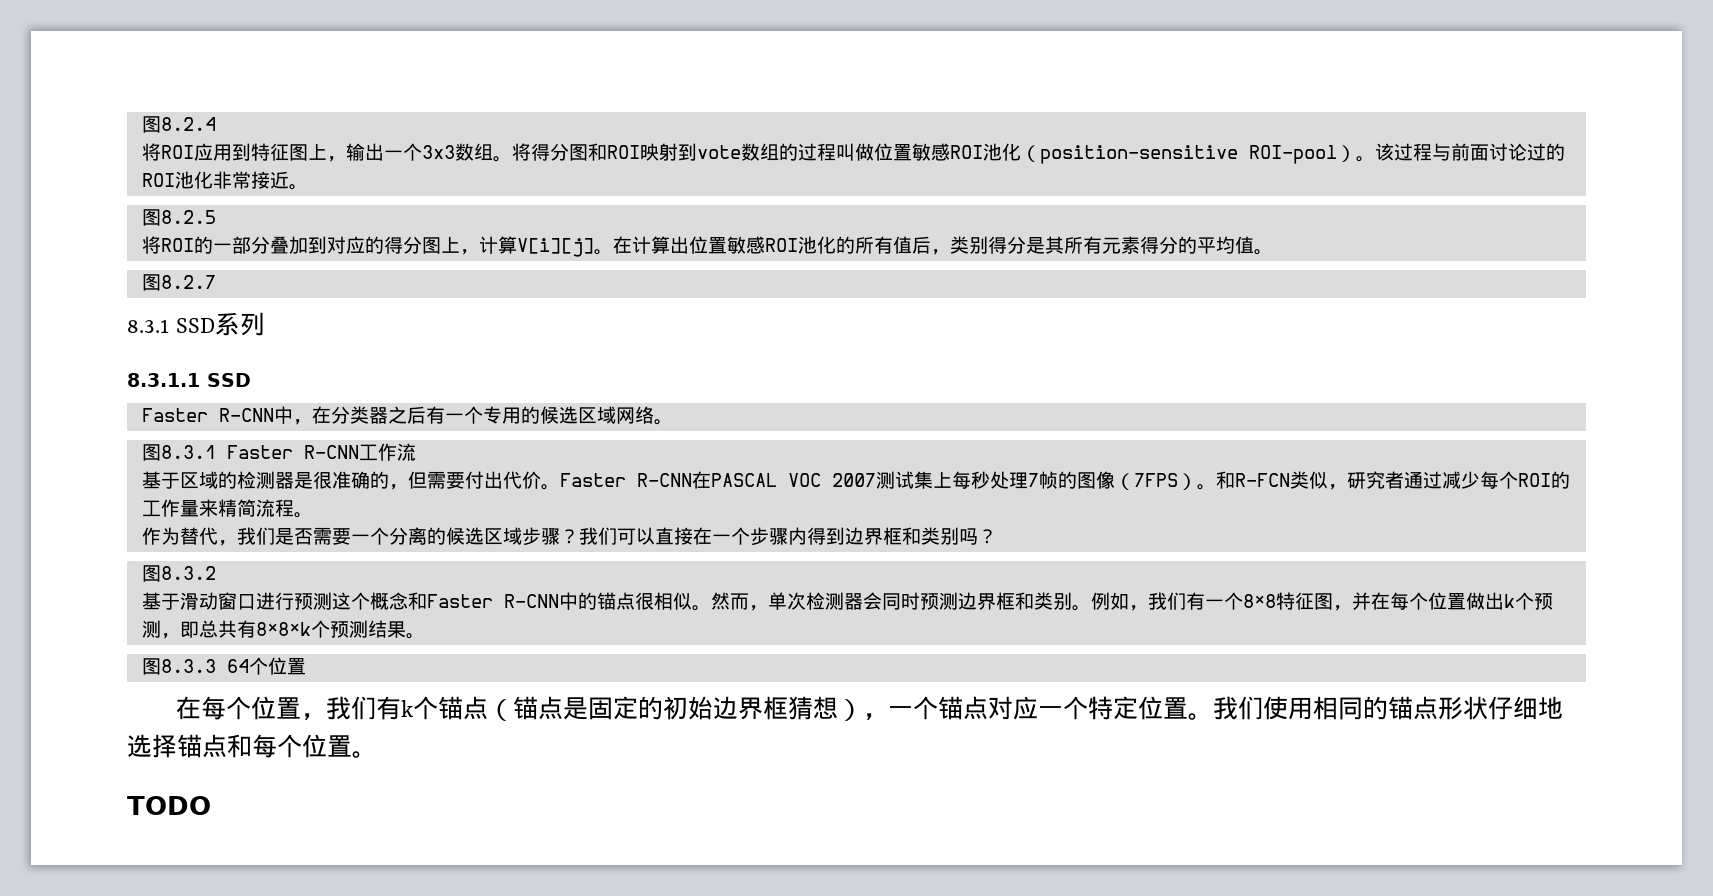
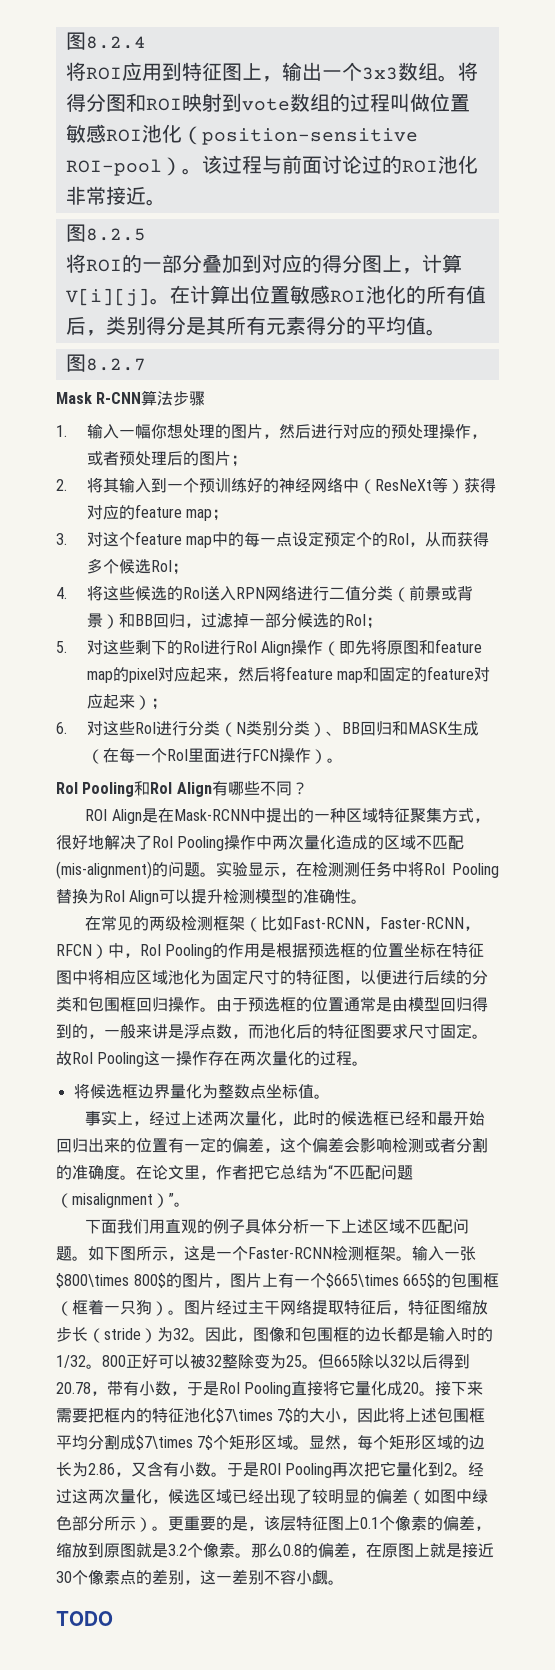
- 8.3.1 SSD系列
- 8.3.1.1 SSD
- Faster R-CNN中，在分类器之后有一个专用的候选区域网络。
- 图8.3.1 Faster R-CNN工作流
- 基于区域的检测器是很准确的，但需要付出代价。Faster R-CNN在PASCAL VOC 2007测试集上每秒处理7帧的图像（7FPS）。和R-FCN类似，研究者通过减少每个ROI的工作量来精简流程。
- 作为替代，我们是否需要一个分离的候选区域步骤？我们可以直接在一个步骤内得到边界框和类别吗？
- 图8.3.2
- 基于滑动窗口进行预测这个概念和Faster R-CNN中的锚点很相似。然而，单次检测器会同时预测边界框和类别。例如，我们有一个8×8特征图，并在每个位置做出k个预测，即总共有8×8×k个预测结果。
- 图8.3.3 64个位置
- 在每个位置，我们有k个锚点（锚点是固定的初始边界框猜想），一个锚点对应一个特定位置。我们使用相同的锚点形状仔细地选择锚点和每个位置。
+ Mask R-CNN算法步骤
+ 1.输入一幅你想处理的图片，然后进行对应的预处理操作，或者预处理后的图片；
+ 2.将其输入到一个预训练好的神经网络中（ResNeXt等）获得对应的feature map；
+ 3.对这个feature map中的每一点设定预定个的RoI，从而获得多个候选RoI；
+ 4.将这些候选的RoI送入RPN网络进行二值分类（前景或背景）和BB回归，过滤掉一部分候选的RoI；
+ 5.对这些剩下的RoI进行RoI Align操作（即先将原图和feature map的pixel对应起来，然后将feature map和固定的feature对应起来）；
+ 6.对这些RoI进行分类（N类别分类）、BB回归和MASK生成（在每一个RoI里面进行FCN操作）。
+ RoI Pooling和RoI Align有哪些不同？
+ ROI Align是在Mask-RCNN中提出的一种区域特征聚集方式，很好地解决了RoI Pooling操作中两次量化造成的区域不匹配(mis-alignment)的问题。实验显示，在检测测任务中将RoI Pooling替换为RoI Align可以提升检测模型的准确性。
+ 在常见的两级检测框架（比如Fast-RCNN，Faster-RCNN，RFCN）中，RoI Pooling的作用是根据预选框的位置坐标在特征图中将相应区域池化为固定尺寸的特征图，以便进行后续的分类和包围框回归操作。由于预选框的位置通常是由模型回归得到的，一般来讲是浮点数，而池化后的特征图要求尺寸固定。故RoI Pooling这一操作存在两次量化的过程。
+ 将候选框边界量化为整数点坐标值。
+ 事实上，经过上述两次量化，此时的候选框已经和最开始回归出来的位置有一定的偏差，这个偏差会影响检测或者分割的准确度。在论文里，作者把它总结为“不匹配问题（misalignment）”。
+ 下面我们用直观的例子具体分析一下上述区域不匹配问题。如下图所示，这是一个Faster-RCNN检测框架。输入一张$800\times 800$的图片，图片上有一个$665\times 665$的包围框（框着一只狗）。图片经过主干网络提取特征后，特征图缩放步长（stride）为32。因此，图像和包围框的边长都是输入时的1/32。800正好可以被32整除变为25。但665除以32以后得到20.78，带有小数，于是RoI Pooling直接将它量化成20。接下来需要把框内的特征池化$7\times 7$的大小，因此将上述包围框平均分割成$7\times 7$个矩形区域。显然，每个矩形区域的边长为2.86，又含有小数。于是ROI Pooling再次把它量化到2。经过这两次量化，候选区域已经出现了较明显的偏差（如图中绿色部分所示）。更重要的是，该层特征图上0.1个像素的偏差，缩放到原图就是3.2个像素。那么0.8的偏差，在原图上就是接近30个像素点的差别，这一差别不容小觑。

